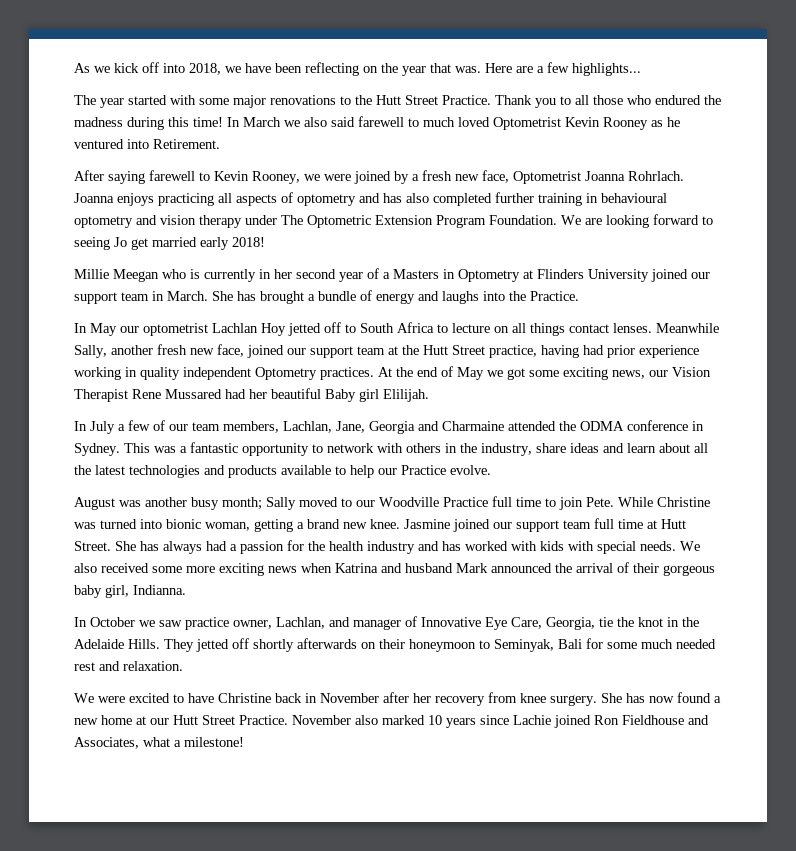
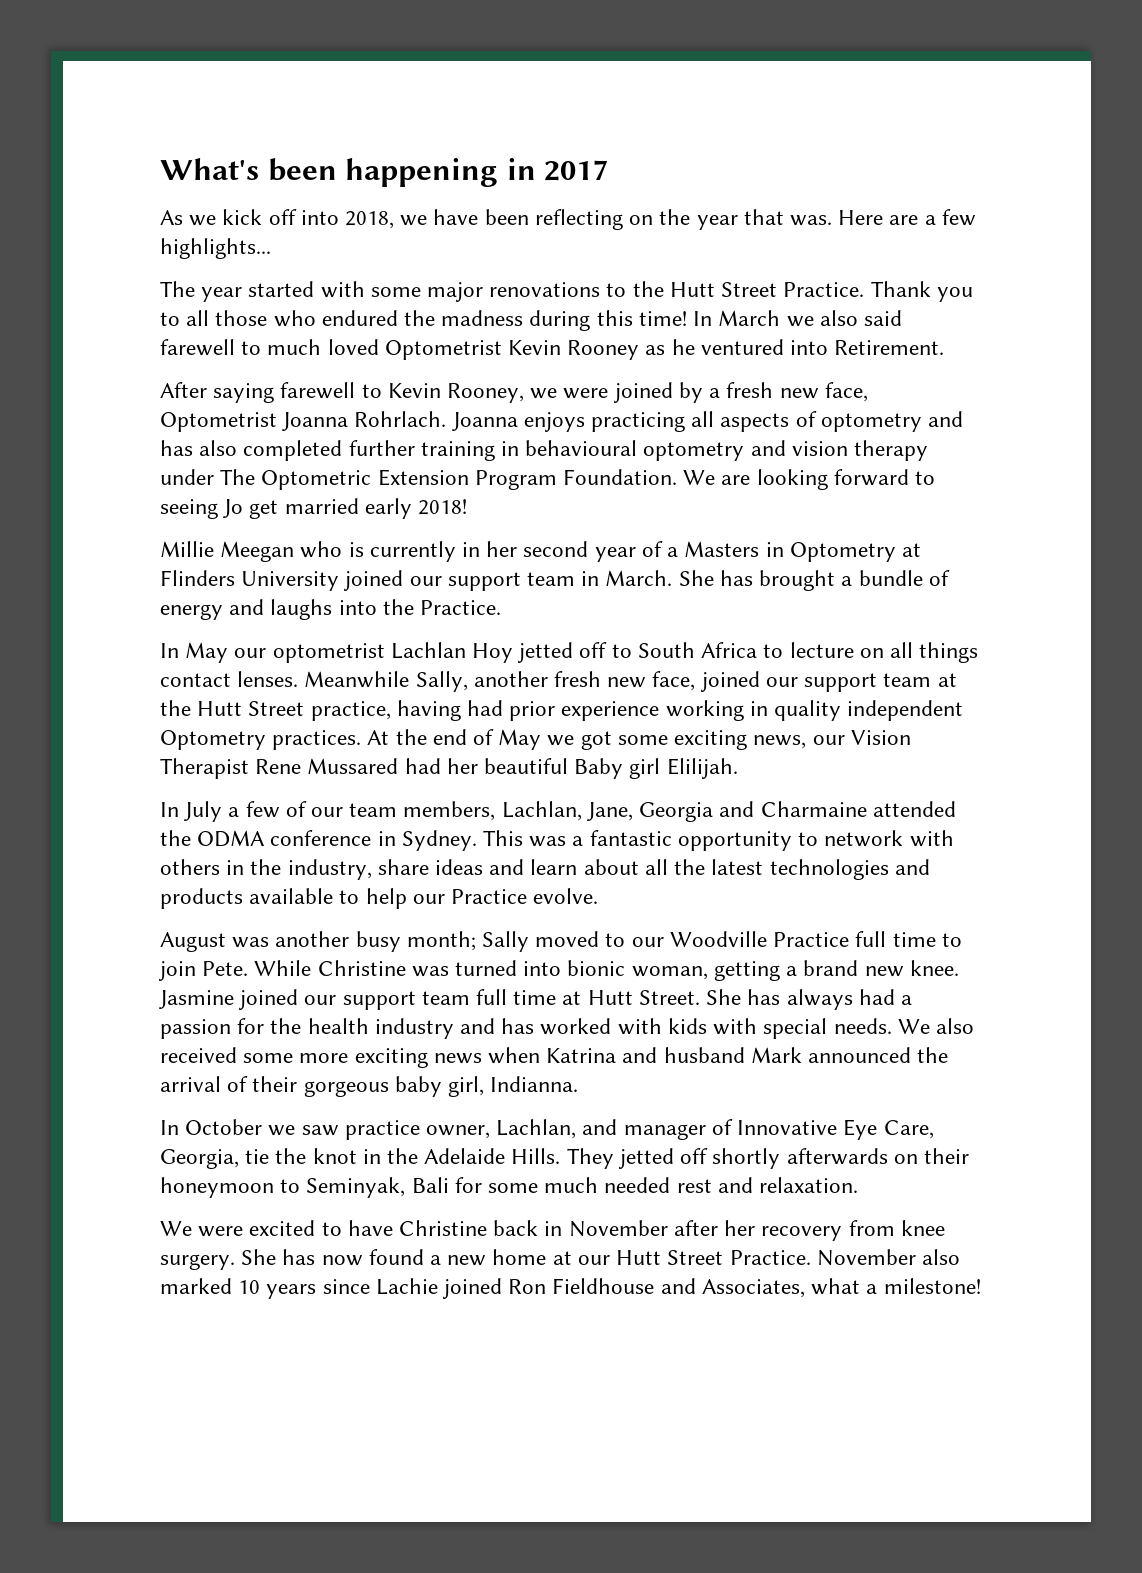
+ What's been happening in 2017

